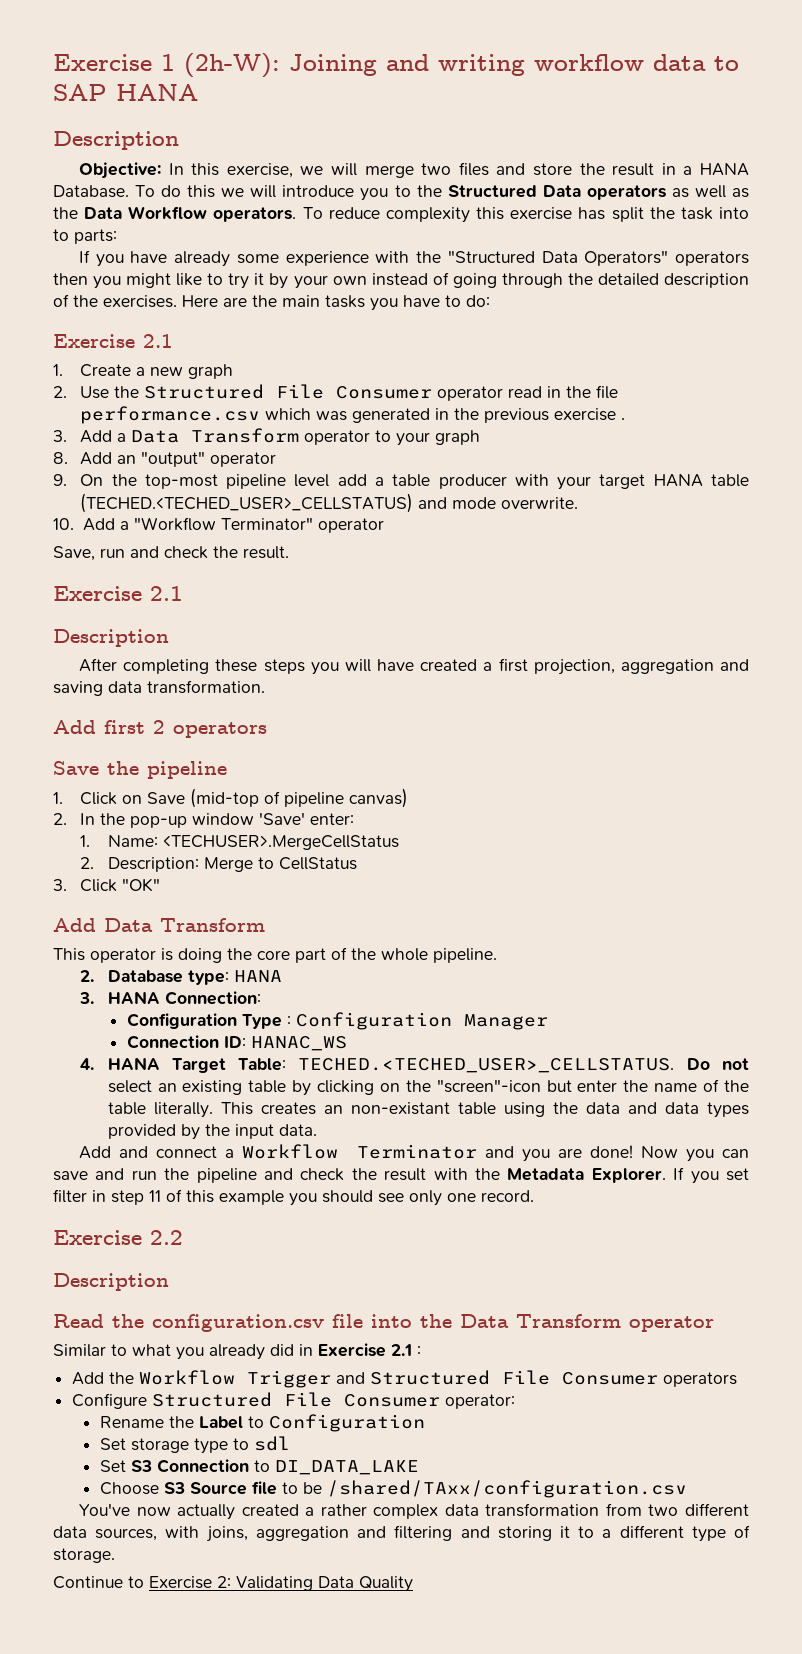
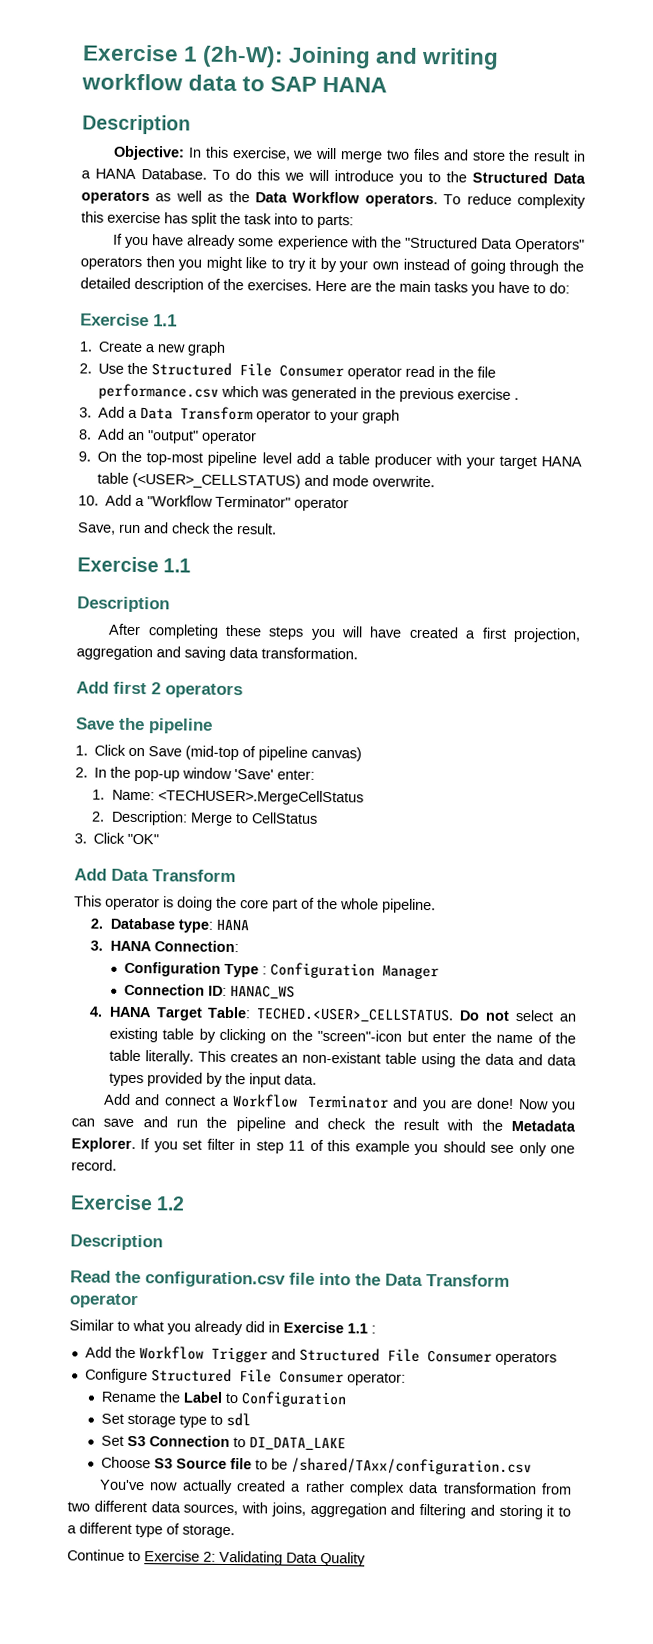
  Here are the main tasks you have to do:
- Exercise 2.1
+ Exercise 1.1
- 9. On the top-most pipeline level add a table producer with your target HANA table (TECHED.<TECHED_USER>_CELLSTATUS) and mode overwrite.
+ 9. On the top-most pipeline level add a table producer with your target HANA table (<USER>_CELLSTATUS) and mode overwrite.
  Save, run and check the result.
- Exercise 2.1
+ Exercise 1.1
- 4. HANA Target Table: TECHED.<TECHED_USER>_CELLSTATUS. Do not select an existing table by clicking on the "screen"-icon but enter the name of the table literally.
+ 4. HANA Target Table: TECHED.<USER>_CELLSTATUS. Do not select an existing table by clicking on the "screen"-icon but enter the name of the table literally.
- Exercise 2.2
+ Exercise 1.2
- Similar to what you already did in Exercise 2.1 :
+ Similar to what you already did in Exercise 1.1 :

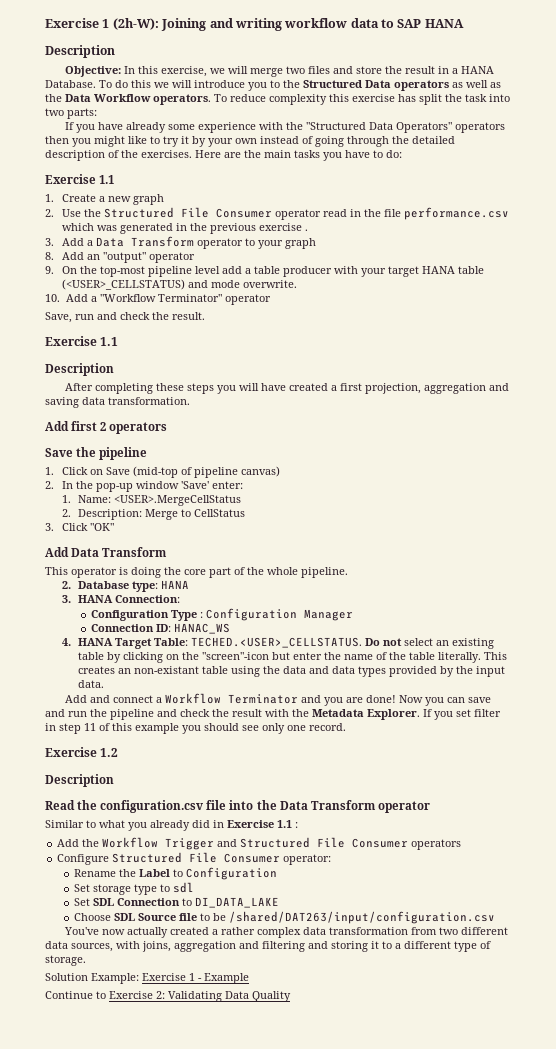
- To reduce complexity this exercise has split the task into to parts:
+ To reduce complexity this exercise has split the task into two parts:
- 1. Name: <TECHUSER>.MergeCellStatus
+ 1. Name: <USER>.MergeCellStatus
- Set S3 Connection to DI_DATA_LAKE
+ Set SDL Connection to DI_DATA_LAKE
- Choose S3 Source file to be /shared/TAxx/configuration.csv
+ Choose SDL Source file to be /shared/DAT263/input/configuration.csv
+ Solution Example: Exercise 1 - Example

